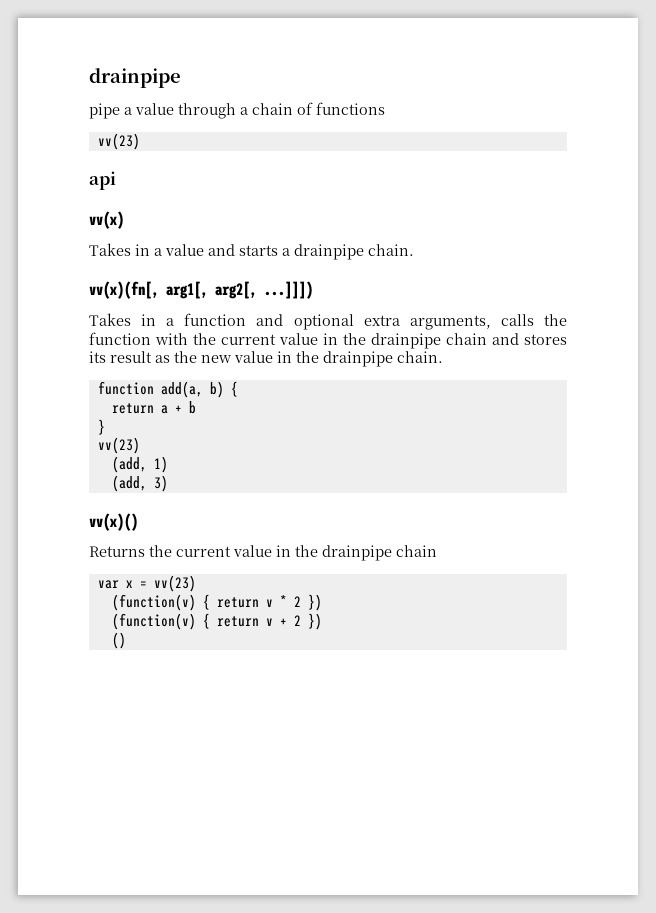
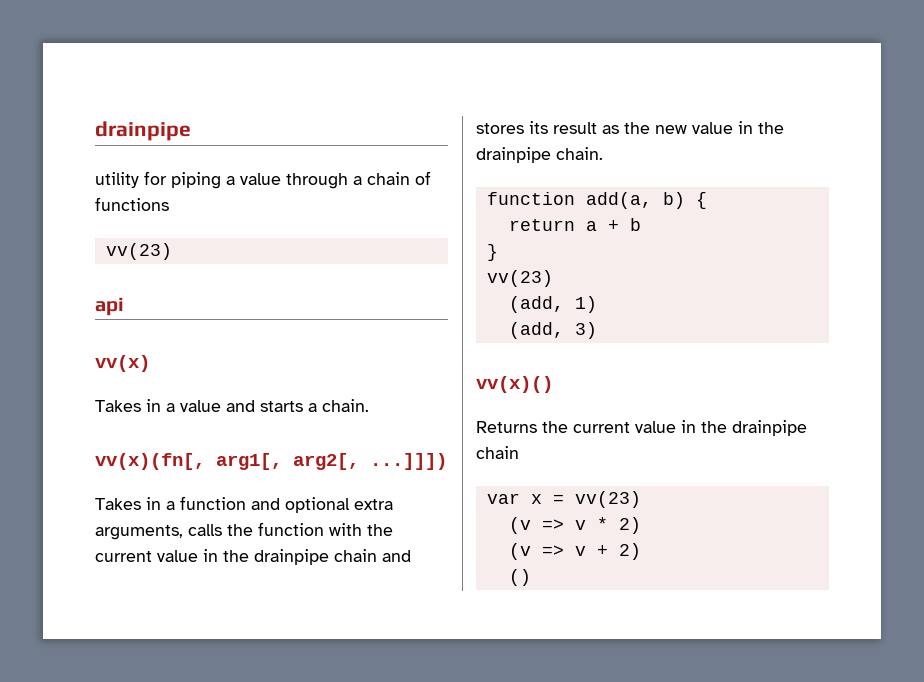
- pipe a value through a chain of functions
+ utility for piping a value through a chain of functions
- Takes in a value and starts a drainpipe chain.
+ Takes in a value and starts a chain.
- (function(v) { return v * 2 })
- (function(v) { return v + 2 })
+ (v => v * 2)
+ (v => v + 2)

